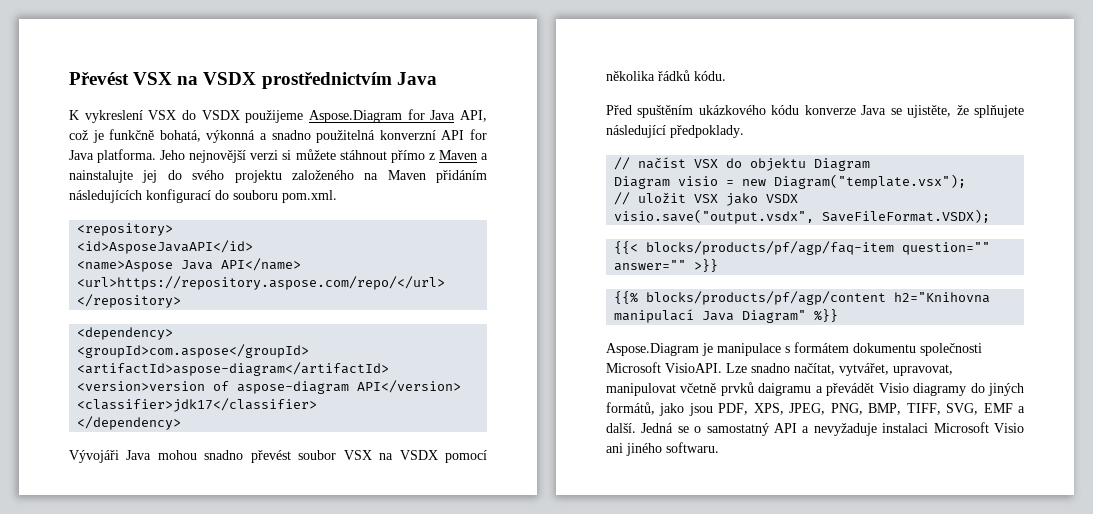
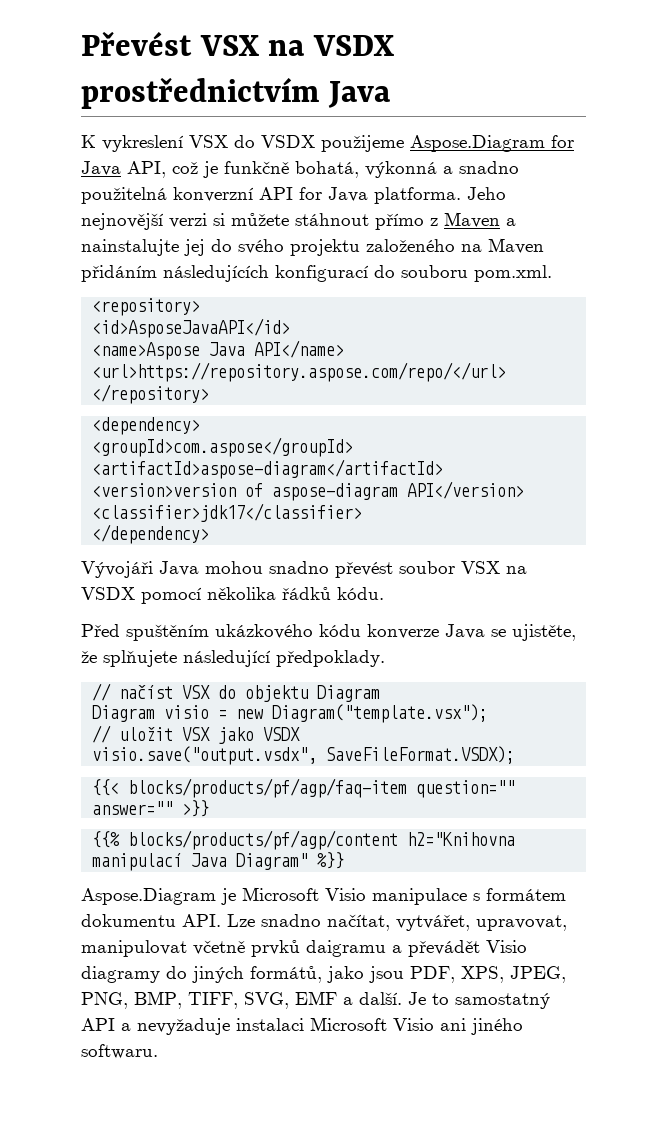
- Aspose.Diagram je manipulace s formátem dokumentu společnosti Microsoft VisioAPI. Lze snadno načítat, vytvářet, upravovat, manipulovat včetně prvků daigramu a převádět Visio diagramy do jiných formátů, jako jsou PDF, XPS, JPEG, PNG, BMP, TIFF, SVG, EMF a další.
+ Aspose.Diagram je Microsoft Visio manipulace s formátem dokumentu API. Lze snadno načítat, vytvářet, upravovat, manipulovat včetně prvků daigramu a převádět Visio diagramy do jiných formátů, jako jsou PDF, XPS, JPEG, PNG, BMP, TIFF, SVG, EMF a další.
- Jedná se o samostatný API a nevyžaduje instalaci Microsoft Visio ani jiného softwaru.
+ Je to samostatný API a nevyžaduje instalaci Microsoft Visio ani jiného softwaru.

